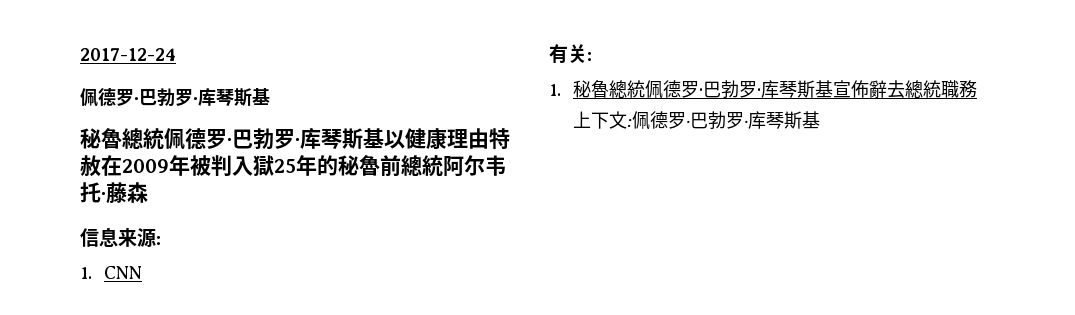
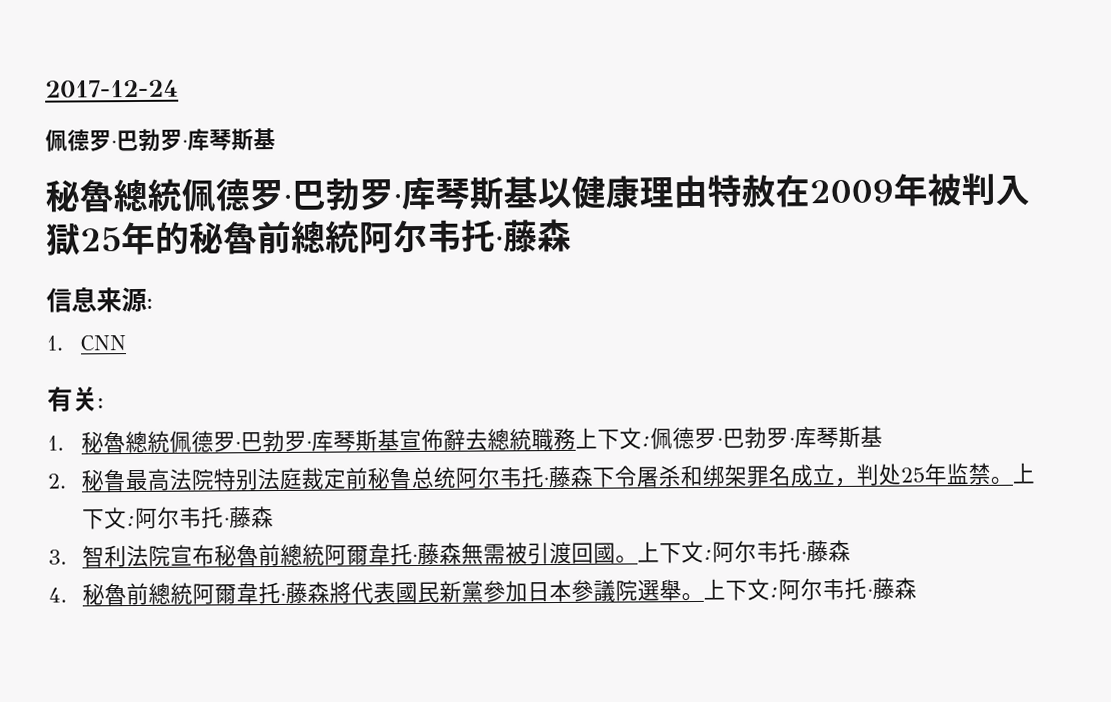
+ 2.秘鲁最高法院特别法庭裁定前秘鲁总统阿尔韦托·藤森下令屠杀和绑架罪名成立，判处25年监禁。上下文:阿尔韦托·藤森
+ 3.智利法院宣布秘魯前總統阿爾韋托·藤森無需被引渡回國。上下文:阿尔韦托·藤森
+ 4.秘魯前總統阿爾韋托·藤森將代表國民新黨參加日本參議院選舉。上下文:阿尔韦托·藤森

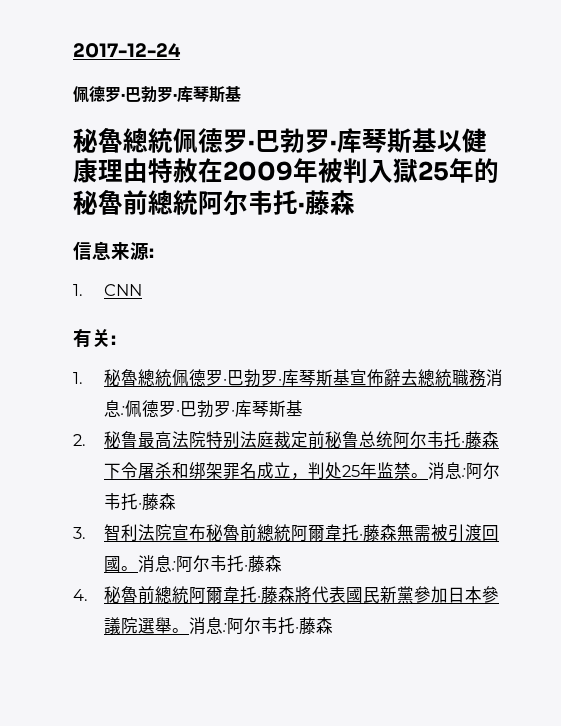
- 1.秘魯總統佩德罗·巴勃罗·库琴斯基宣佈辭去總統職務上下文:佩德罗·巴勃罗·库琴斯基
+ 1.秘魯總統佩德罗·巴勃罗·库琴斯基宣佈辭去總統職務消息:佩德罗·巴勃罗·库琴斯基
- 2.秘鲁最高法院特别法庭裁定前秘鲁总统阿尔韦托·藤森下令屠杀和绑架罪名成立，判处25年监禁。上下文:阿尔韦托·藤森
+ 2.秘鲁最高法院特别法庭裁定前秘鲁总统阿尔韦托·藤森下令屠杀和绑架罪名成立，判处25年监禁。消息:阿尔韦托·藤森
- 3.智利法院宣布秘魯前總統阿爾韋托·藤森無需被引渡回國。上下文:阿尔韦托·藤森
+ 3.智利法院宣布秘魯前總統阿爾韋托·藤森無需被引渡回國。消息:阿尔韦托·藤森
- 4.秘魯前總統阿爾韋托·藤森將代表國民新黨參加日本參議院選舉。上下文:阿尔韦托·藤森
+ 4.秘魯前總統阿爾韋托·藤森將代表國民新黨參加日本參議院選舉。消息:阿尔韦托·藤森

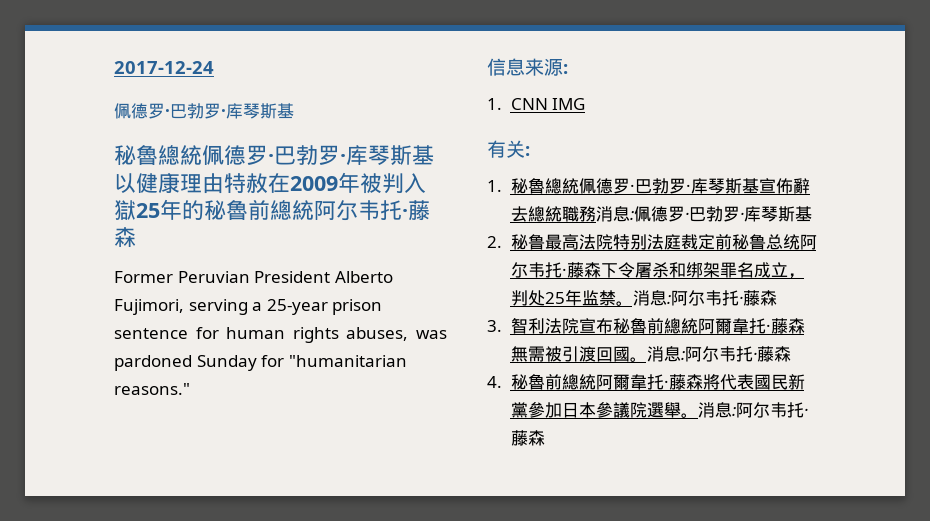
+ Former Peruvian President Alberto Fujimori, serving a 25-year prison sentence for human rights abuses, was pardoned Sunday for "humanitarian reasons."
- 1. CNN
+ 1. CNN IMG

